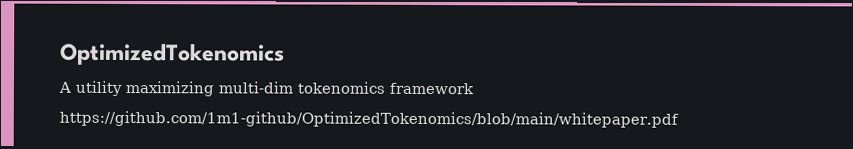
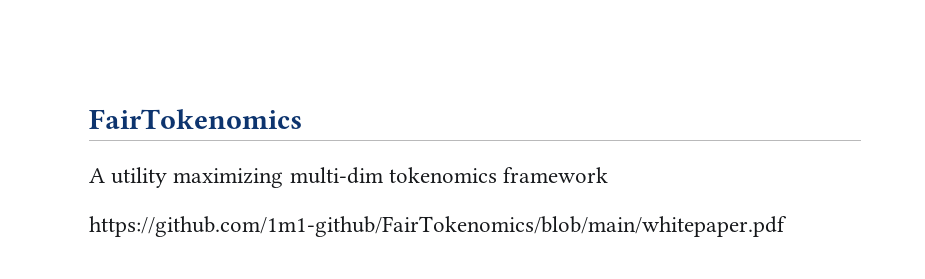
- OptimizedTokenomics
+ FairTokenomics
- https://github.com/1m1-github/OptimizedTokenomics/blob/main/whitepaper.pdf
+ https://github.com/1m1-github/FairTokenomics/blob/main/whitepaper.pdf

